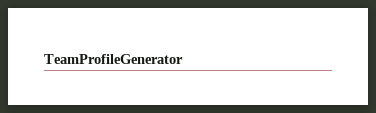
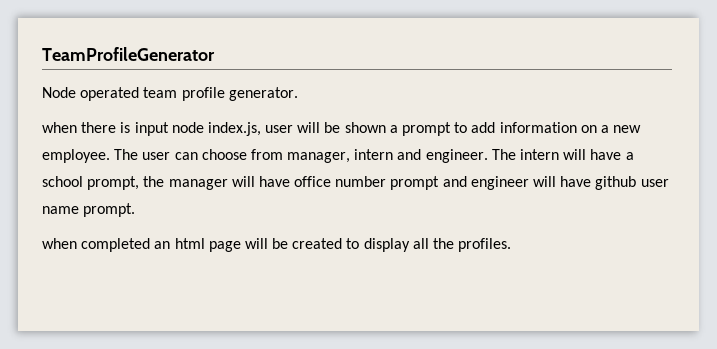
+ Node operated team profile generator.
+ when there is input node index.js, user will be shown a prompt to add information on a new employee. The user can choose from manager, intern and engineer. The intern will have a school prompt, the manager will have office number prompt and engineer will have github user name prompt.
+ when completed an html page will be created to display all the profiles.

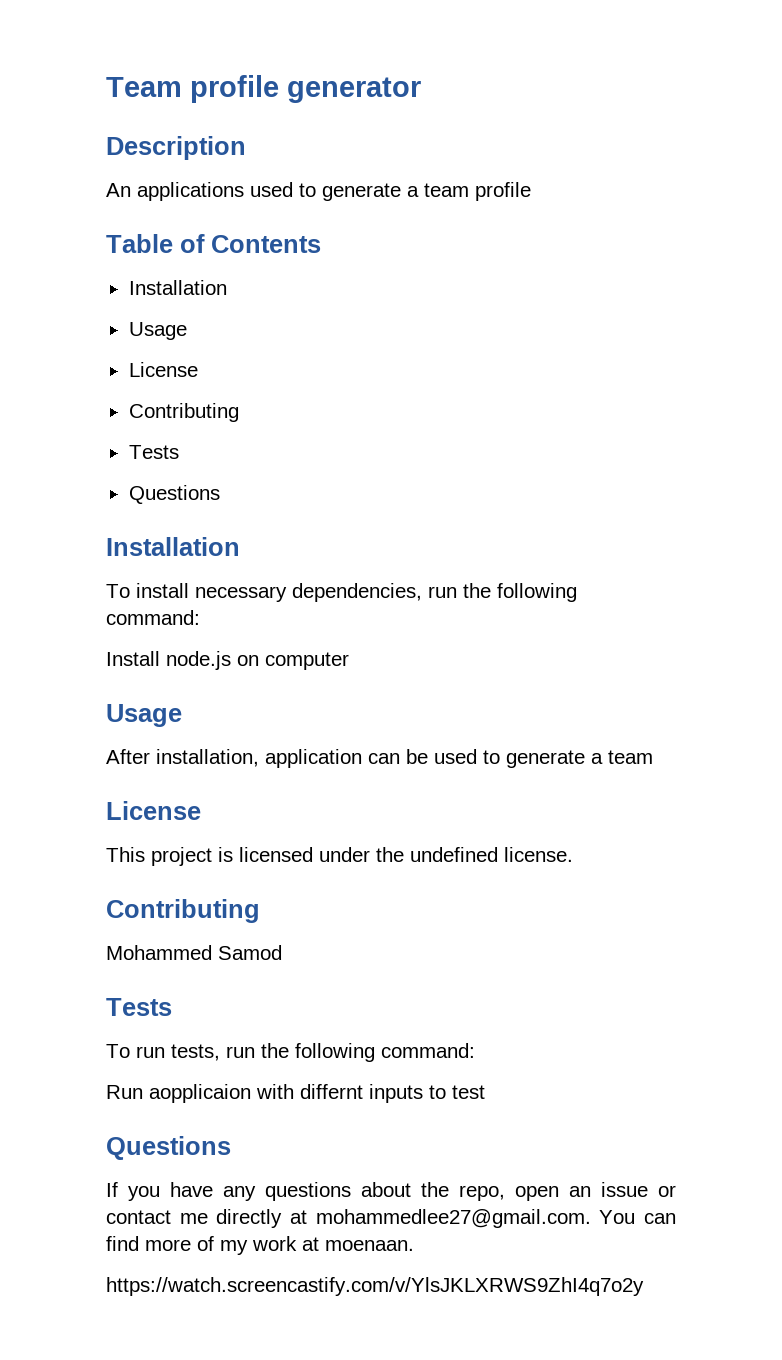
- TeamProfileGenerator
- Node operated team profile generator.
- when there is input node index.js, user will be shown a prompt to add information on a new employee. The user can choose from manager, intern and engineer. The intern will have a school prompt, the manager will have office number prompt and engineer will have github user name prompt.
- when completed an html page will be created to display all the profiles.
+ Team profile generator
+ Description
+ An applications used to generate a team profile
+ Table of Contents
+ Installation
+ Usage
+ License
+ Contributing
+ Tests
+ Questions
+ Installation
+ To install necessary dependencies, run the following command:
+ Install node.js on computer
+ Usage
+ After installation, application can be used to generate a team
+ License
+ This project is licensed under the undefined license.
+ Contributing
+ Mohammed Samod
+ Tests
+ To run tests, run the following command:
+ Run aopplicaion with differnt inputs to test
+ Questions
+ If you have any questions about the repo, open an issue or contact me directly at mohammedlee27@gmail.com. You can find more of my work at moenaan.
+ https://watch.screencastify.com/v/YlsJKLXRWS9ZhI4q7o2y

